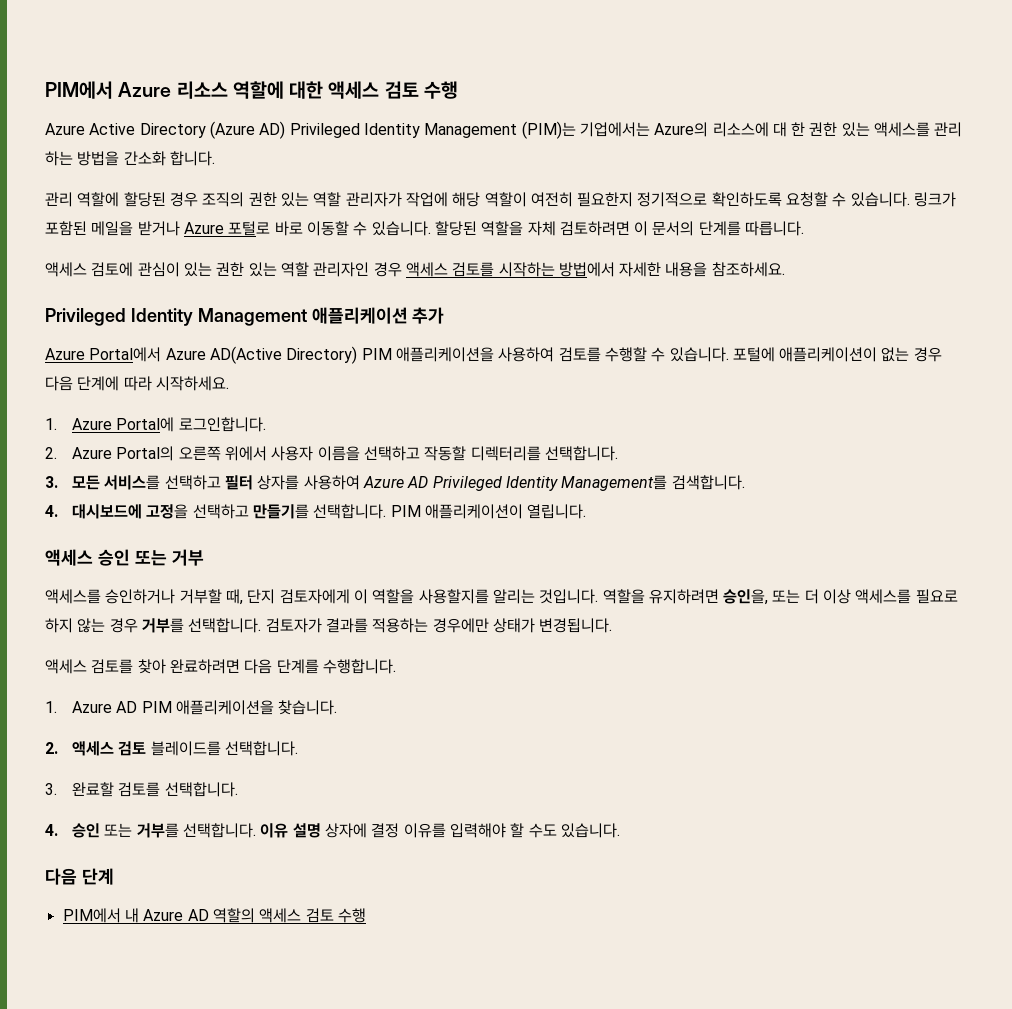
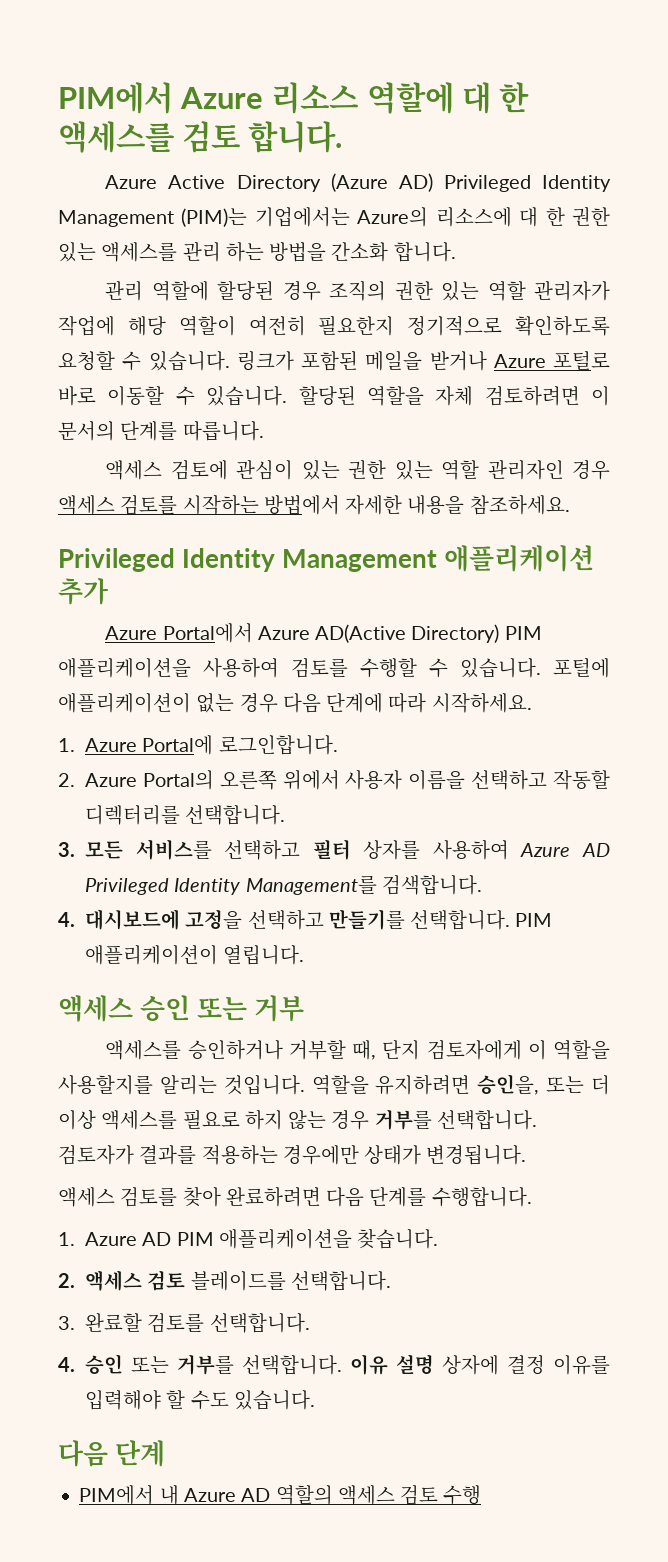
- PIM에서 Azure 리소스 역할에 대한 액세스 검토 수행
+ PIM에서 Azure 리소스 역할에 대 한 액세스를 검토 합니다.

